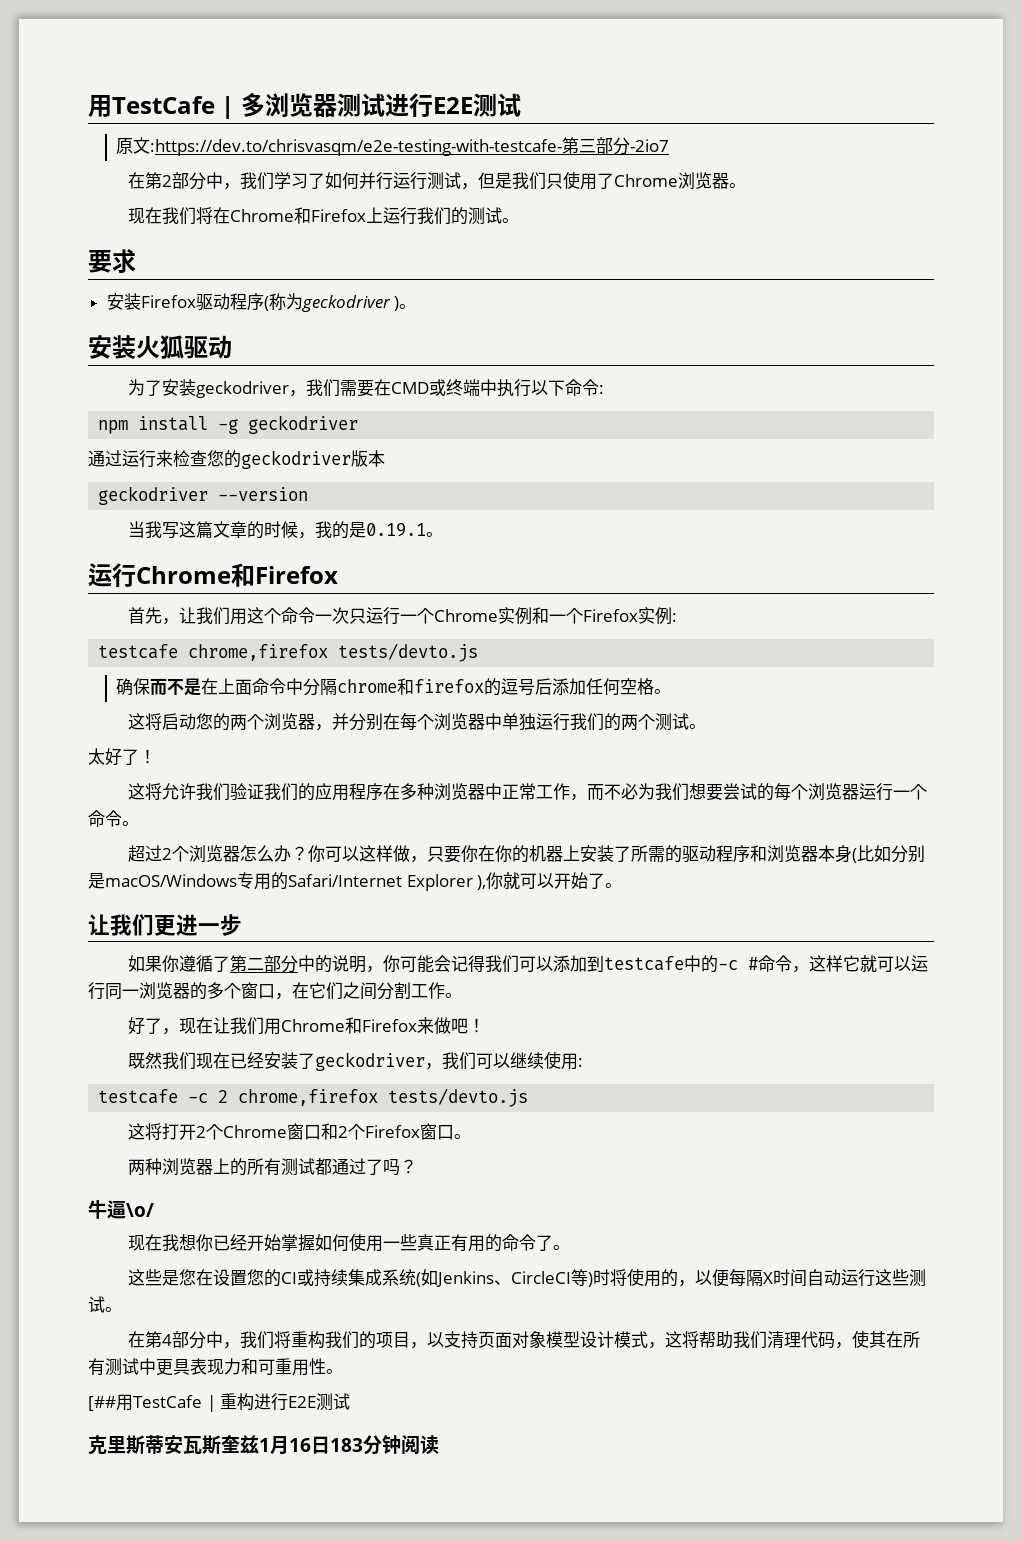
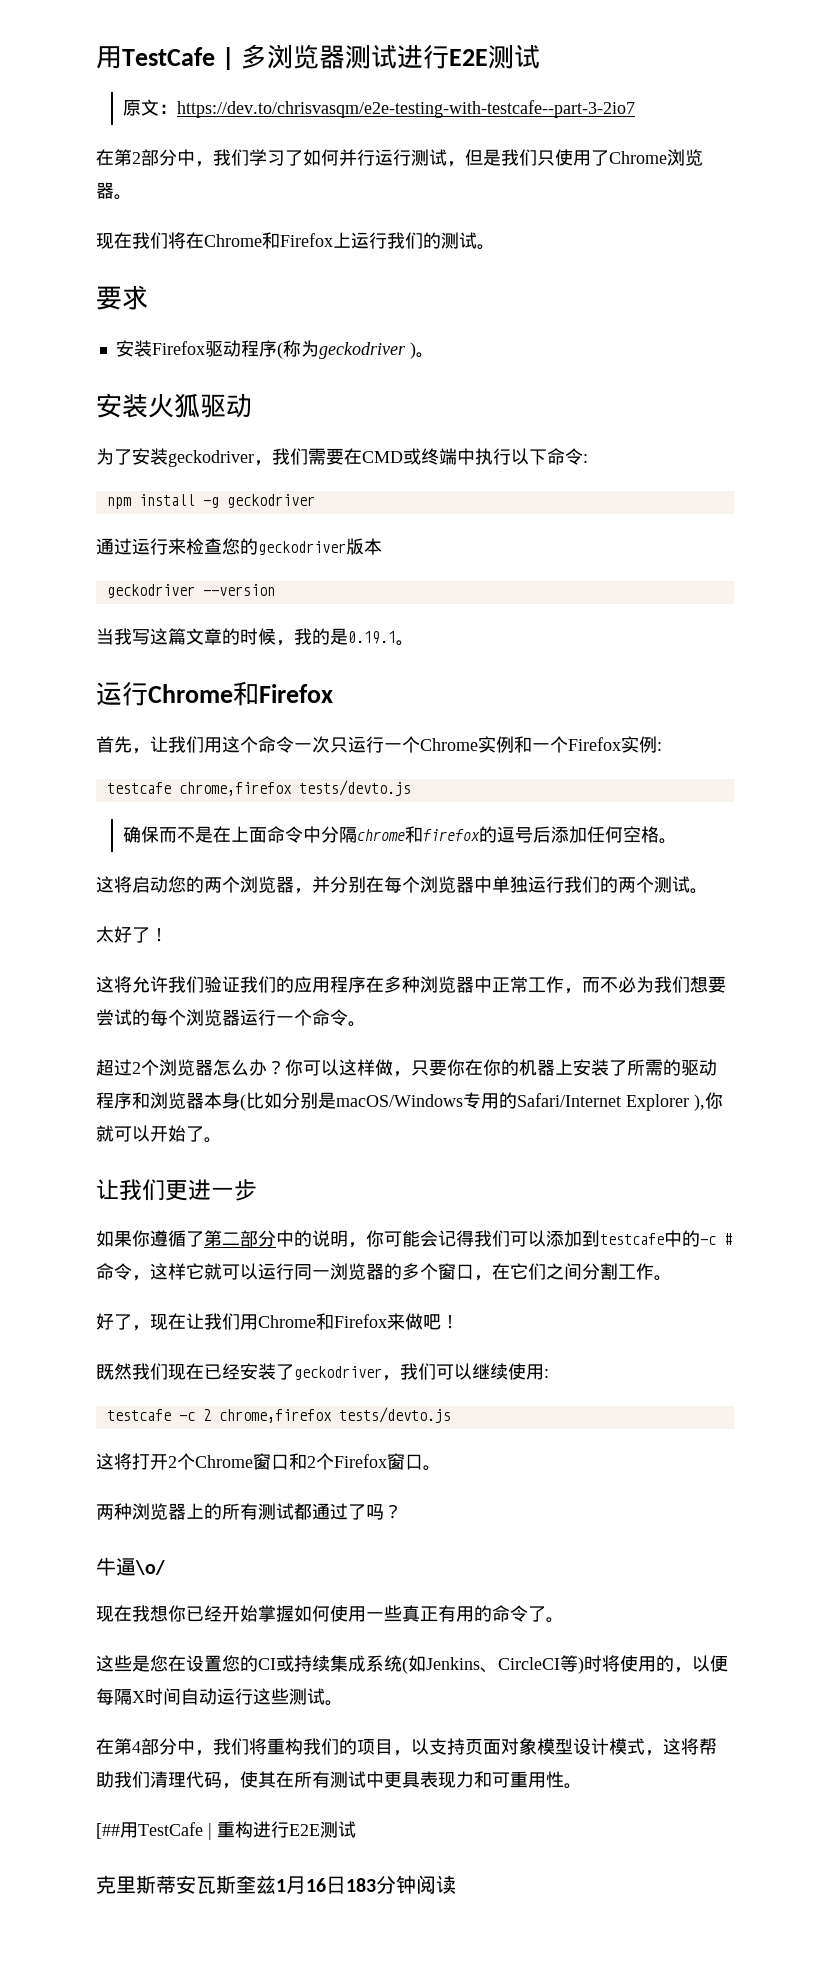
- 原文:https://dev.to/chrisvasqm/e2e-testing-with-testcafe-第三部分-2io7
+ 原文：https://dev.to/chrisvasqm/e2e-testing-with-testcafe--part-3-2io7

